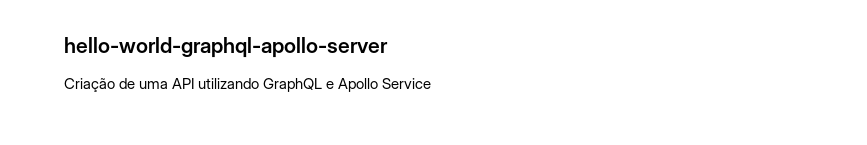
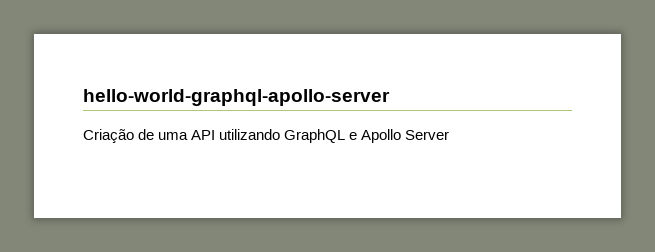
- Criação de uma API utilizando GraphQL e Apollo Service
+ Criação de uma API utilizando GraphQL e Apollo Server

